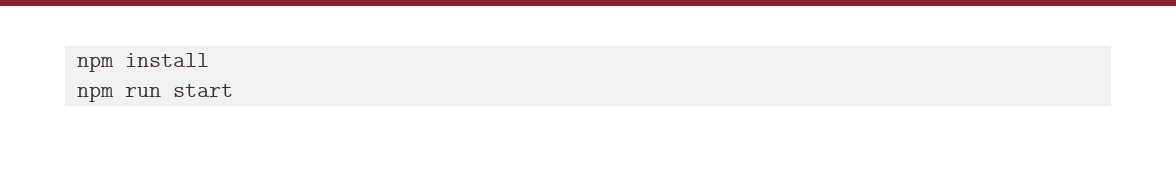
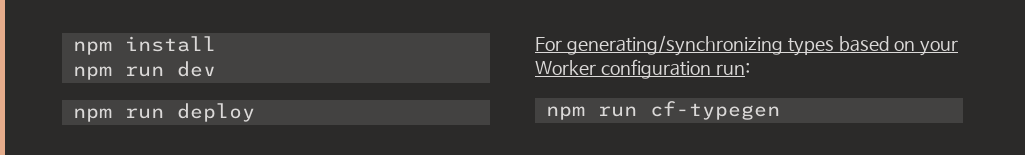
- npm run start
+ npm run dev
+ npm run deploy
+ For generating/synchronizing types based on your Worker configuration run:
+ npm run cf-typegen

